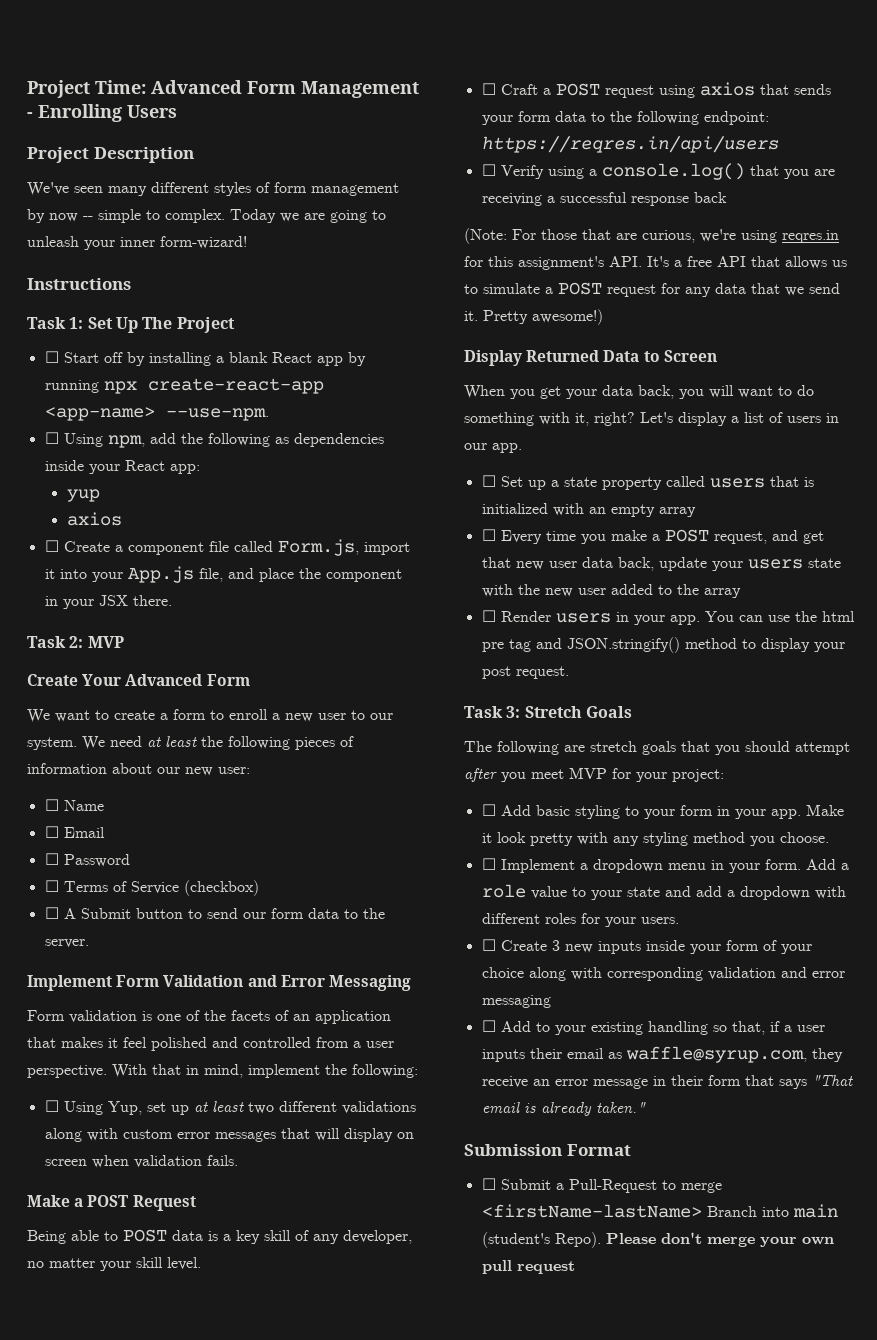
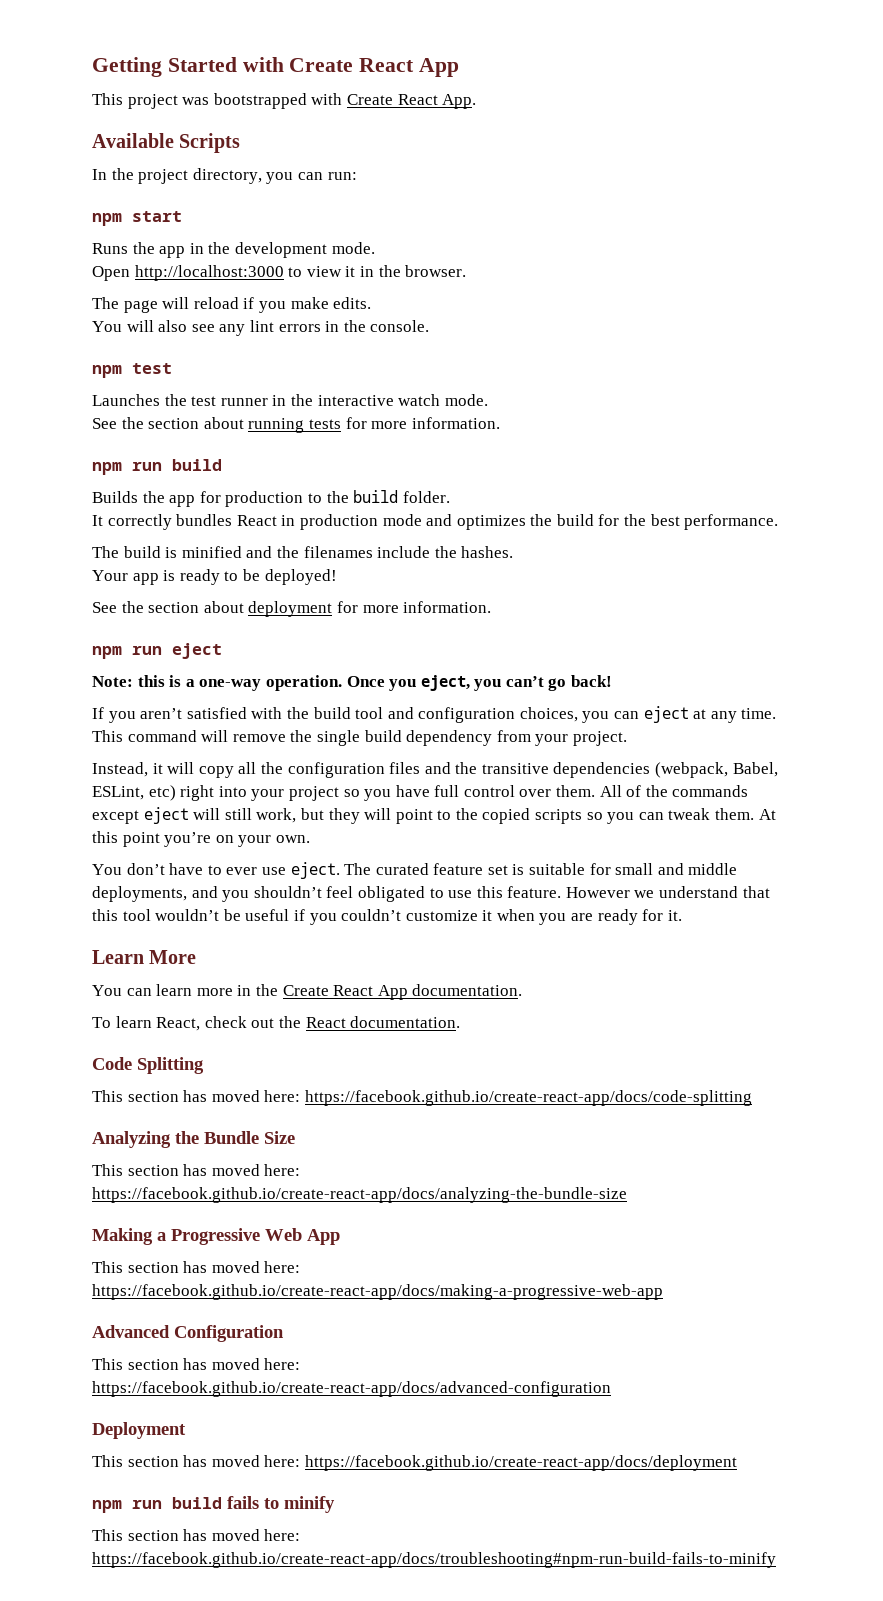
- Project Time: Advanced Form Management - Enrolling Users
- Project Description
- We've seen many different styles of form management by now -- simple to complex. Today we are going to unleash your inner form-wizard!
- Instructions
- Task 1: Set Up The Project
- ☐ Start off by installing a blank React app by running npx create-react-app <app-name> --use-npm.
- ☐ Using npm, add the following as dependencies inside your React app:
- yup
- axios
- ☐ Create a component file called Form.js, import it into your App.js file, and place the component in your JSX there.
- Task 2: MVP
- Create Your Advanced Form
- We want to create a form to enroll a new user to our system. We need at least the following pieces of information about our new user:
- ☐ Name
- ☐ Email
- ☐ Password
- ☐ Terms of Service (checkbox)
- ☐ A Submit button to send our form data to the server.
- Implement Form Validation and Error Messaging
- Form validation is one of the facets of an application that makes it feel polished and controlled from a user perspective. With that in mind, implement the following:
- ☐ Using Yup, set up at least two different validations along with custom error messages that will display on screen when validation fails.
- Make a POST Request
- Being able to POST data is a key skill of any developer, no matter your skill level.
- ☐ Craft a POST request using axios that sends your form data to the following endpoint: https://reqres.in/api/users
- ☐ Verify using a console.log() that you are receiving a successful response back
- (Note: For those that are curious, we're using reqres.in for this assignment's API. It's a free API that allows us to simulate a POST request for any data that we send it. Pretty awesome!)
- Display Returned Data to Screen
- When you get your data back, you will want to do something with it, right? Let's display a list of users in our app.
- ☐ Set up a state property called users that is initialized with an empty array
- ☐ Every time you make a POST request, and get that new user data back, update your users state with the new user added to the array
- ☐ Render users in your app. You can use the html pre tag and JSON.stringify() method to display your post request.
- Task 3: Stretch Goals
- The following are stretch goals that you should attempt after you meet MVP for your project:
- ☐ Add basic styling to your form in your app. Make it look pretty with any styling method you choose.
- ☐ Implement a dropdown menu in your form. Add a role value to your state and add a dropdown with different roles for your users.
- ☐ Create 3 new inputs inside your form of your choice along with corresponding validation and error messaging
- ☐ Add to your existing handling so that, if a user inputs their email as waffle@syrup.com, they receive an error message in their form that says "That email is already taken."
- Submission Format
- ☐ Submit a Pull-Request to merge <firstName-lastName> Branch into main (student's Repo). Please don't merge your own pull request
+ Getting Started with Create React App
+ This project was bootstrapped with Create React App.
+ Available Scripts
+ In the project directory, you can run:
+ npm start
+ Runs the app in the development mode.
+ Open http://localhost:3000 to view it in the browser.
+ The page will reload if you make edits.
+ You will also see any lint errors in the console.
+ npm test
+ Launches the test runner in the interactive watch mode.
+ See the section about running tests for more information.
+ npm run build
+ Builds the app for production to the build folder.
+ It correctly bundles React in production mode and optimizes the build for the best performance.
+ The build is minified and the filenames include the hashes.
+ Your app is ready to be deployed!
+ See the section about deployment for more information.
+ npm run eject
+ Note: this is a one-way operation. Once you eject, you can’t go back!
+ If you aren’t satisfied with the build tool and configuration choices, you can eject at any time. This command will remove the single build dependency from your project.
+ Instead, it will copy all the configuration files and the transitive dependencies (webpack, Babel, ESLint, etc) right into your project so you have full control over them. All of the commands except eject will still work, but they will point to the copied scripts so you can tweak them. At this point you’re on your own.
+ You don’t have to ever use eject. The curated feature set is suitable for small and middle deployments, and you shouldn’t feel obligated to use this feature. However we understand that this tool wouldn’t be useful if you couldn’t customize it when you are ready for it.
+ Learn More
+ You can learn more in the Create React App documentation.
+ To learn React, check out the React documentation.
+ Code Splitting
+ This section has moved here: https://facebook.github.io/create-react-app/docs/code-splitting
+ Analyzing the Bundle Size
+ This section has moved here: https://facebook.github.io/create-react-app/docs/analyzing-the-bundle-size
+ Making a Progressive Web App
+ This section has moved here: https://facebook.github.io/create-react-app/docs/making-a-progressive-web-app
+ Advanced Configuration
+ This section has moved here: https://facebook.github.io/create-react-app/docs/advanced-configuration
+ Deployment
+ This section has moved here: https://facebook.github.io/create-react-app/docs/deployment
+ npm run build fails to minify
+ This section has moved here: https://facebook.github.io/create-react-app/docs/troubleshooting#npm-run-build-fails-to-minify

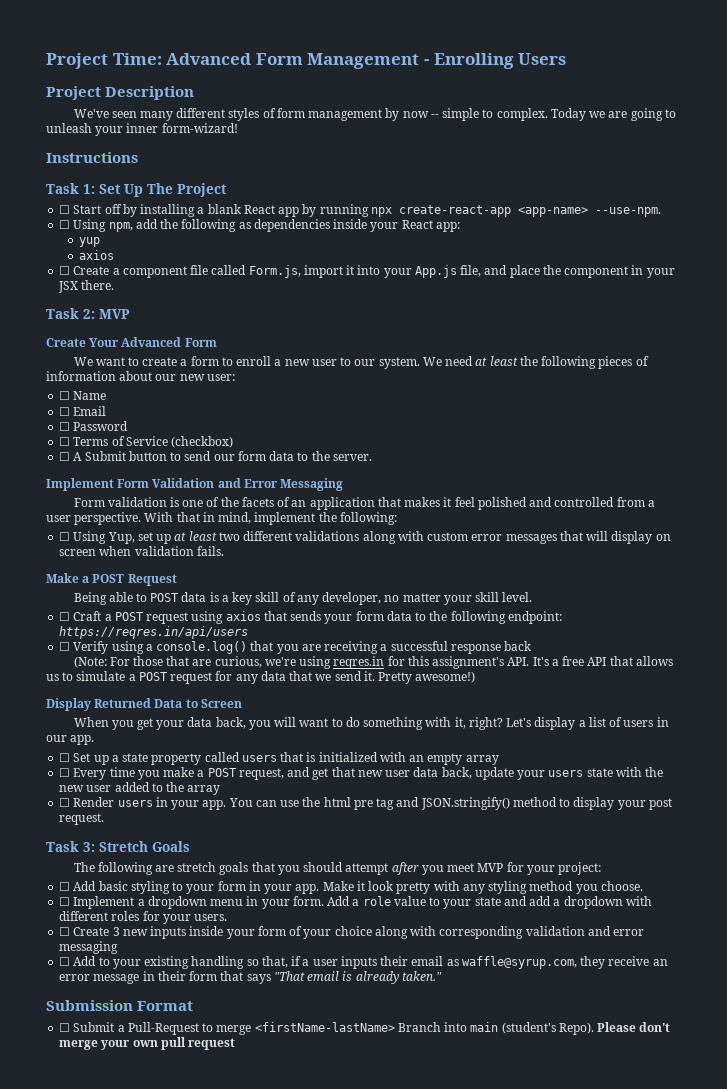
- Getting Started with Create React App
- This project was bootstrapped with Create React App.
- Available Scripts
- In the project directory, you can run:
- npm start
- Runs the app in the development mode.
- Open http://localhost:3000 to view it in the browser.
- The page will reload if you make edits.
- You will also see any lint errors in the console.
- npm test
- Launches the test runner in the interactive watch mode.
- See the section about running tests for more information.
- npm run build
- Builds the app for production to the build folder.
- It correctly bundles React in production mode and optimizes the build for the best performance.
- The build is minified and the filenames include the hashes.
- Your app is ready to be deployed!
- See the section about deployment for more information.
- npm run eject
- Note: this is a one-way operation. Once you eject, you can’t go back!
- If you aren’t satisfied with the build tool and configuration choices, you can eject at any time. This command will remove the single build dependency from your project.
- Instead, it will copy all the configuration files and the transitive dependencies (webpack, Babel, ESLint, etc) right into your project so you have full control over them. All of the commands except eject will still work, but they will point to the copied scripts so you can tweak them. At this point you’re on your own.
- You don’t have to ever use eject. The curated feature set is suitable for small and middle deployments, and you shouldn’t feel obligated to use this feature. However we understand that this tool wouldn’t be useful if you couldn’t customize it when you are ready for it.
- Learn More
- You can learn more in the Create React App documentation.
- To learn React, check out the React documentation.
- Code Splitting
- This section has moved here: https://facebook.github.io/create-react-app/docs/code-splitting
- Analyzing the Bundle Size
- This section has moved here: https://facebook.github.io/create-react-app/docs/analyzing-the-bundle-size
- Making a Progressive Web App
- This section has moved here: https://facebook.github.io/create-react-app/docs/making-a-progressive-web-app
- Advanced Configuration
- This section has moved here: https://facebook.github.io/create-react-app/docs/advanced-configuration
- Deployment
- This section has moved here: https://facebook.github.io/create-react-app/docs/deployment
- npm run build fails to minify
- This section has moved here: https://facebook.github.io/create-react-app/docs/troubleshooting#npm-run-build-fails-to-minify
+ Project Time: Advanced Form Management - Enrolling Users
+ Project Description
+ We've seen many different styles of form management by now -- simple to complex. Today we are going to unleash your inner form-wizard!
+ Instructions
+ Task 1: Set Up The Project
+ ☐ Start off by installing a blank React app by running npx create-react-app <app-name> --use-npm.
+ ☐ Using npm, add the following as dependencies inside your React app:
+ yup
+ axios
+ ☐ Create a component file called Form.js, import it into your App.js file, and place the component in your JSX there.
+ Task 2: MVP
+ Create Your Advanced Form
+ We want to create a form to enroll a new user to our system. We need at least the following pieces of information about our new user:
+ ☐ Name
+ ☐ Email
+ ☐ Password
+ ☐ Terms of Service (checkbox)
+ ☐ A Submit button to send our form data to the server.
+ Implement Form Validation and Error Messaging
+ Form validation is one of the facets of an application that makes it feel polished and controlled from a user perspective. With that in mind, implement the following:
+ ☐ Using Yup, set up at least two different validations along with custom error messages that will display on screen when validation fails.
+ Make a POST Request
+ Being able to POST data is a key skill of any developer, no matter your skill level.
+ ☐ Craft a POST request using axios that sends your form data to the following endpoint: https://reqres.in/api/users
+ ☐ Verify using a console.log() that you are receiving a successful response back
+ (Note: For those that are curious, we're using reqres.in for this assignment's API. It's a free API that allows us to simulate a POST request for any data that we send it. Pretty awesome!)
+ Display Returned Data to Screen
+ When you get your data back, you will want to do something with it, right? Let's display a list of users in our app.
+ ☐ Set up a state property called users that is initialized with an empty array
+ ☐ Every time you make a POST request, and get that new user data back, update your users state with the new user added to the array
+ ☐ Render users in your app. You can use the html pre tag and JSON.stringify() method to display your post request.
+ Task 3: Stretch Goals
+ The following are stretch goals that you should attempt after you meet MVP for your project:
+ ☐ Add basic styling to your form in your app. Make it look pretty with any styling method you choose.
+ ☐ Implement a dropdown menu in your form. Add a role value to your state and add a dropdown with different roles for your users.
+ ☐ Create 3 new inputs inside your form of your choice along with corresponding validation and error messaging
+ ☐ Add to your existing handling so that, if a user inputs their email as waffle@syrup.com, they receive an error message in their form that says "That email is already taken."
+ Submission Format
+ ☐ Submit a Pull-Request to merge <firstName-lastName> Branch into main (student's Repo). Please don't merge your own pull request

